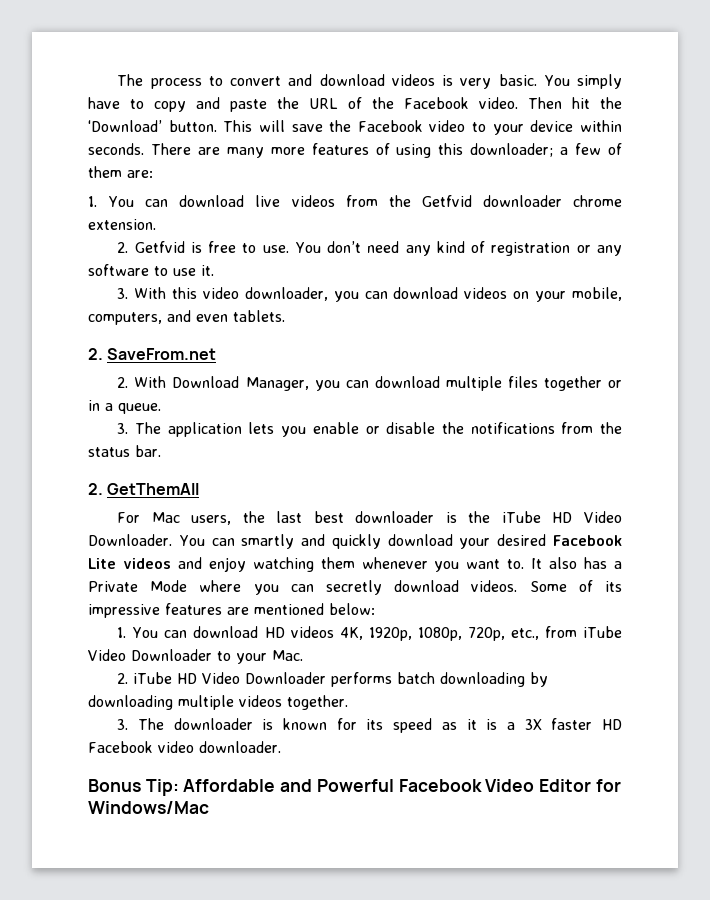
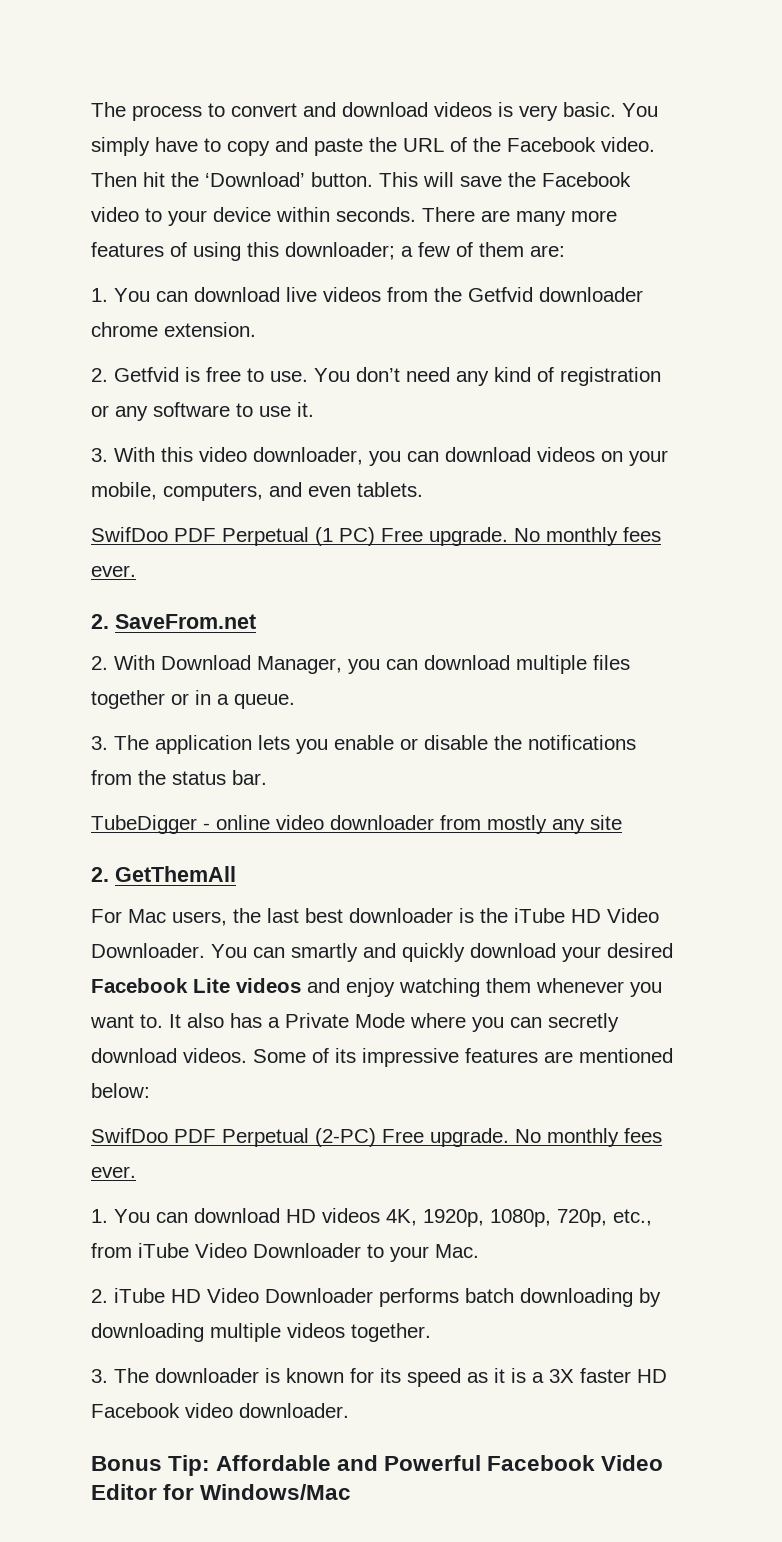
+ SwifDoo PDF Perpetual (1 PC) Free upgrade. No monthly fees ever.
+ TubeDigger - online video downloader from mostly any site
+ SwifDoo PDF Perpetual (2-PC) Free upgrade. No monthly fees ever.

